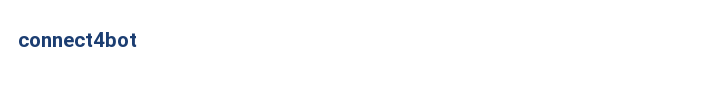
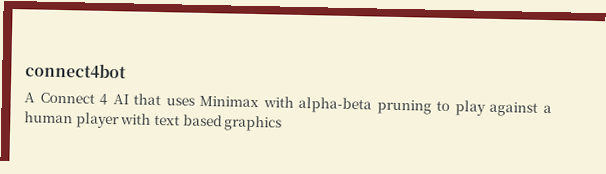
+ A Connect 4 AI that uses Minimax with alpha-beta pruning to play against a human player with text based graphics

